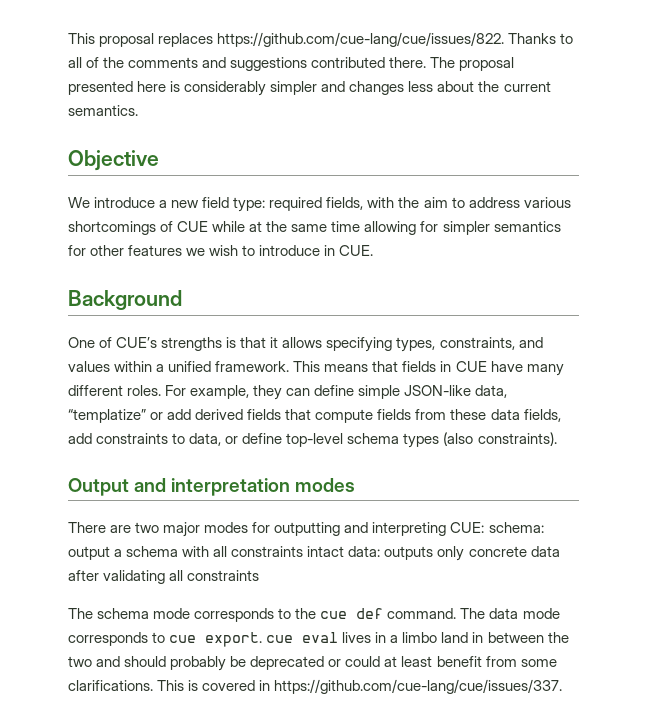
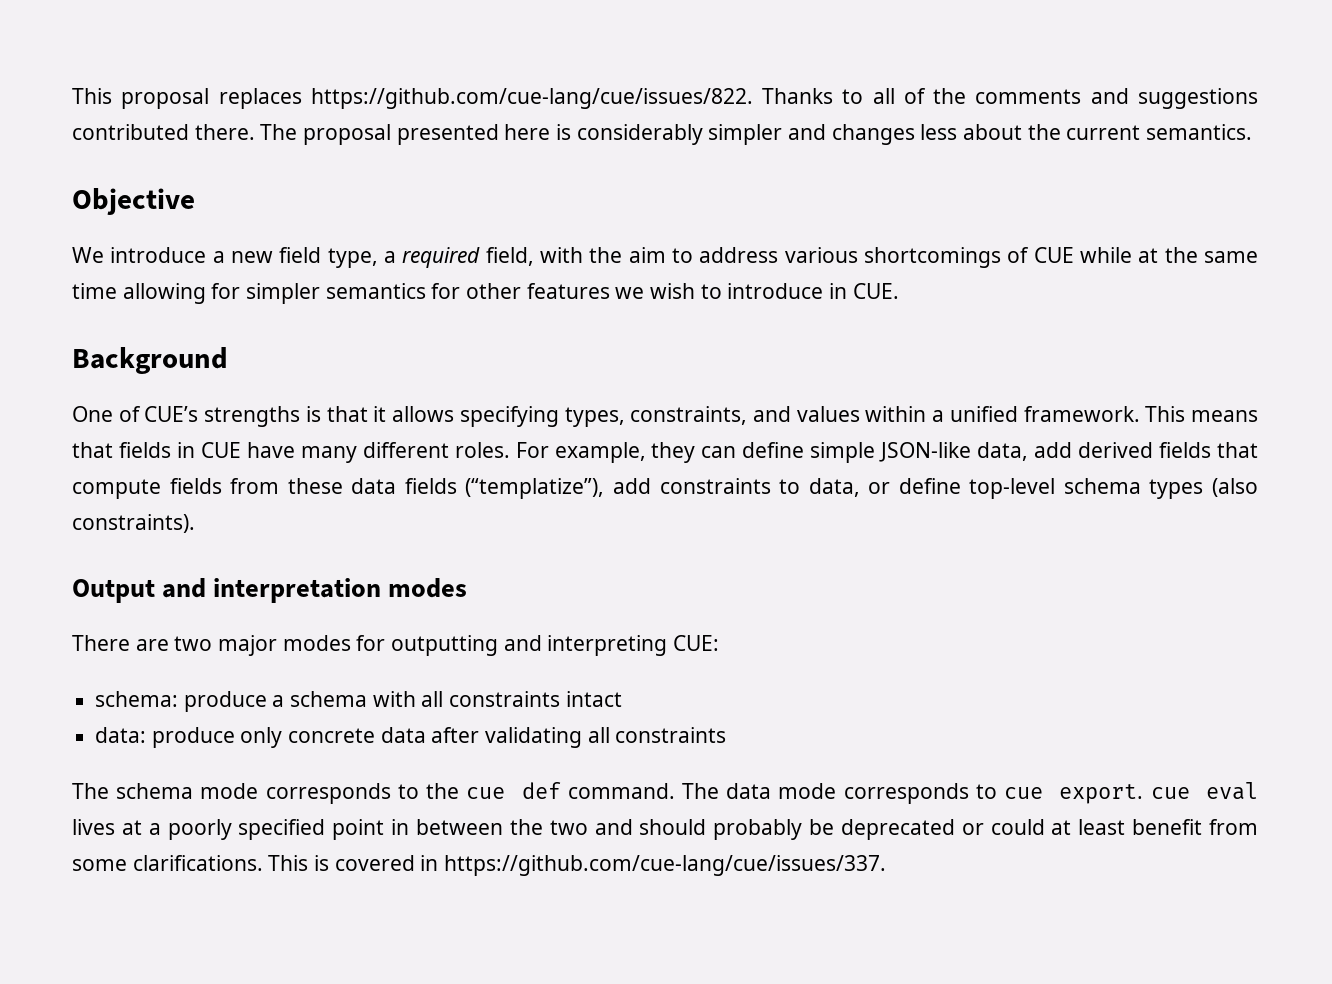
- We introduce a new field type: required fields, with the aim to address various shortcomings of CUE while at the same time allowing for simpler semantics for other features we wish to introduce in CUE.
+ We introduce a new field type, a required field, with the aim to address various shortcomings of CUE while at the same time allowing for simpler semantics for other features we wish to introduce in CUE.
- For example, they can define simple JSON-like data, “templatize” or add derived fields that compute fields from these data fields, add constraints to data, or define top-level schema types (also constraints).
+ For example, they can define simple JSON-like data, add derived fields that compute fields from these data fields (“templatize”), add constraints to data, or define top-level schema types (also constraints).
- There are two major modes for outputting and interpreting CUE: schema: output a schema with all constraints intact data: outputs only concrete data after validating all constraints
+ There are two major modes for outputting and interpreting CUE:
+ schema: produce a schema with all constraints intact
+ data: produce only concrete data after validating all constraints
- The data mode corresponds to cue export. cue eval lives in a limbo land in between the two and should probably be deprecated or could at least benefit from some clarifications.
+ The data mode corresponds to cue export. cue eval lives at a poorly specified point in between the two and should probably be deprecated or could at least benefit from some clarifications.

